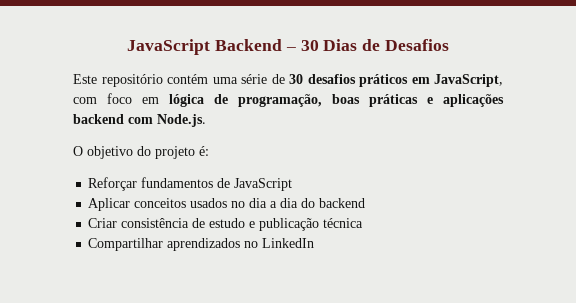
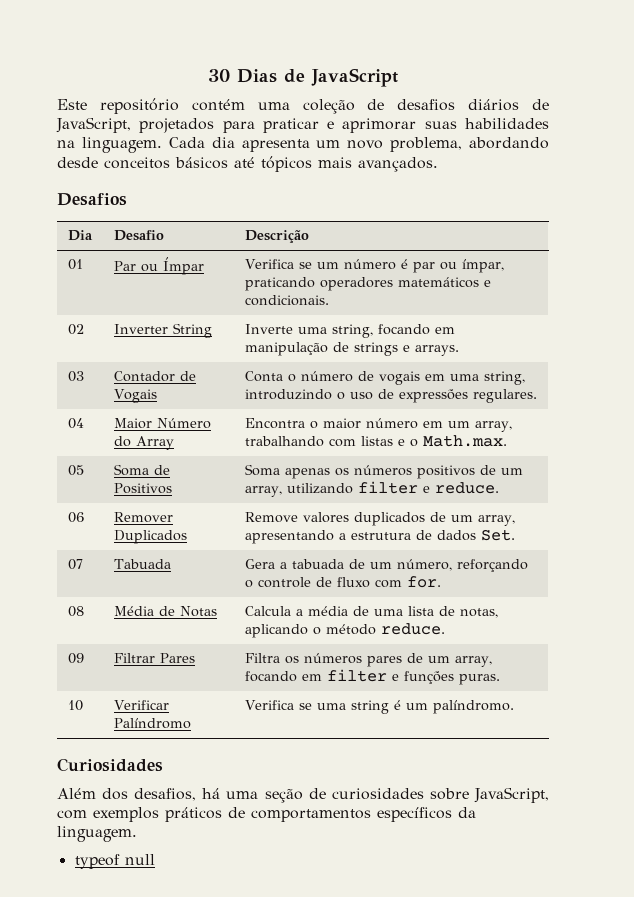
- JavaScript Backend – 30 Dias de Desafios
+ 30 Dias de JavaScript
- Este repositório contém uma série de 30 desafios práticos em JavaScript, com foco em lógica de programação, boas práticas e aplicações backend com Node.js.
- O objetivo do projeto é:
- Reforçar fundamentos de JavaScript
- Aplicar conceitos usados no dia a dia do backend
- Criar consistência de estudo e publicação técnica
- Compartilhar aprendizados no LinkedIn
+ Este repositório contém uma coleção de desafios diários de JavaScript, projetados para praticar e aprimorar suas habilidades na linguagem. Cada dia apresenta um novo problema, abordando desde conceitos básicos até tópicos mais avançados.
+ Desafios
+ Dia | Desafio | Descrição
+ 01 | Par ou Ímpar | Verifica se um número é par ou ímpar, praticando operadores matemáticos e condicionais.
+ 02 | Inverter String | Inverte uma string, focando em manipulação de strings e arrays.
+ 03 | Contador de Vogais | Conta o número de vogais em uma string, introduzindo o uso de expressões regulares.
+ 04 | Maior Número do Array | Encontra o maior número em um array, trabalhando com listas e o Math.max.
+ 05 | Soma de Positivos | Soma apenas os números positivos de um array, utilizando filter e reduce.
+ 06 | Remover Duplicados | Remove valores duplicados de um array, apresentando a estrutura de dados Set.
+ 07 | Tabuada | Gera a tabuada de um número, reforçando o controle de fluxo com for.
+ 08 | Média de Notas | Calcula a média de uma lista de notas, aplicando o método reduce.
+ 09 | Filtrar Pares | Filtra os números pares de um array, focando em filter e funções puras.
+ 10 | Verificar Palíndromo | Verifica se uma string é um palíndromo.
+ Curiosidades
+ Além dos desafios, há uma seção de curiosidades sobre JavaScript, com exemplos práticos de comportamentos específicos da linguagem.
+ typeof null

